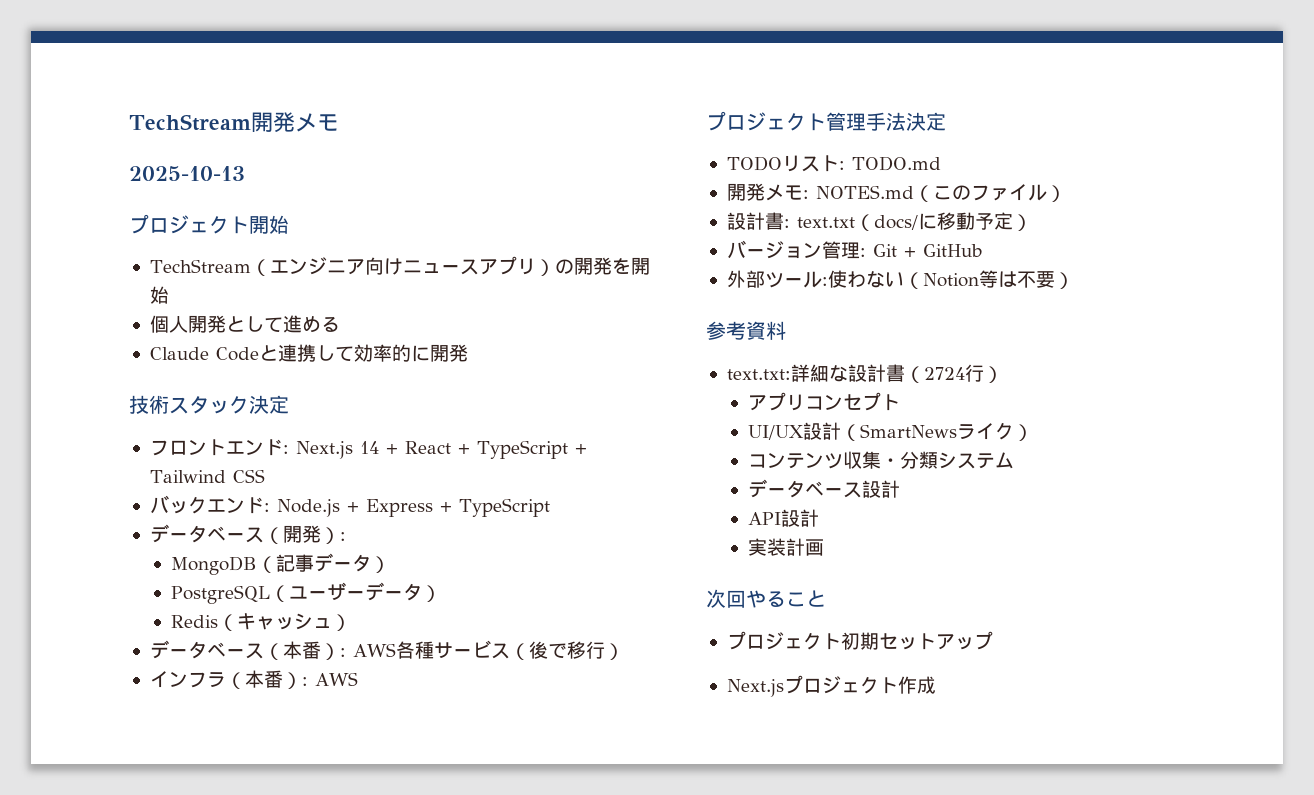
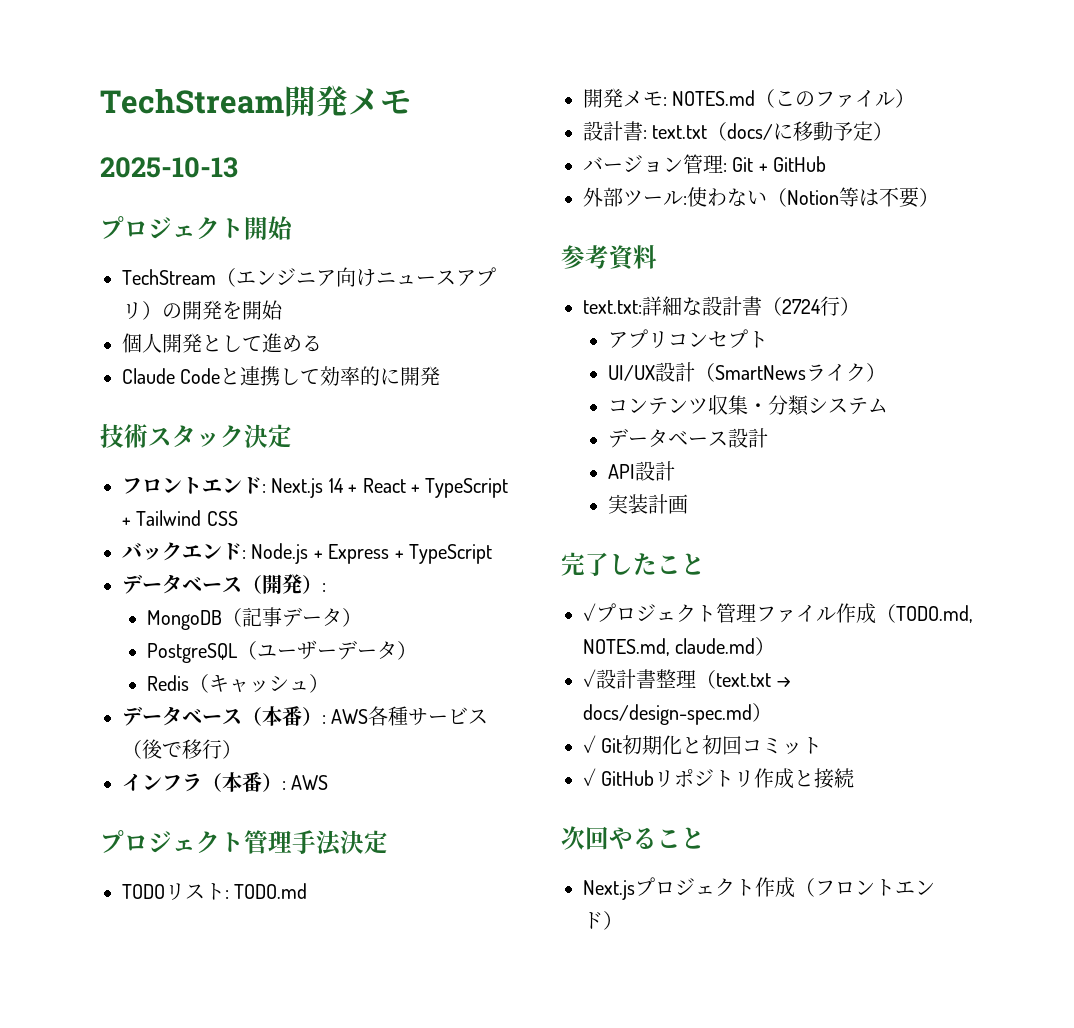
+ 完了したこと
+ ✓プロジェクト管理ファイル作成（TODO.md, NOTES.md, claude.md）
+ ✓設計書整理（text.txt → docs/design-spec.md）
+ ✓ Git初期化と初回コミット
+ ✓ GitHubリポジトリ作成と接続
  次回やること
- プロジェクト初期セットアップ
- Next.jsプロジェクト作成
+ Next.jsプロジェクト作成（フロントエンド）

